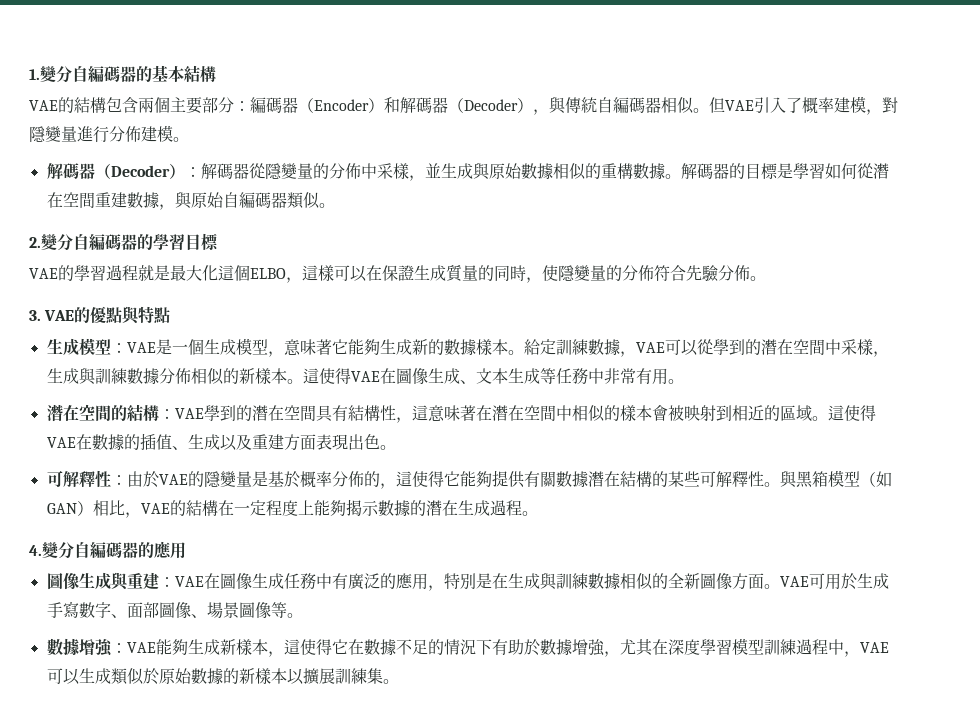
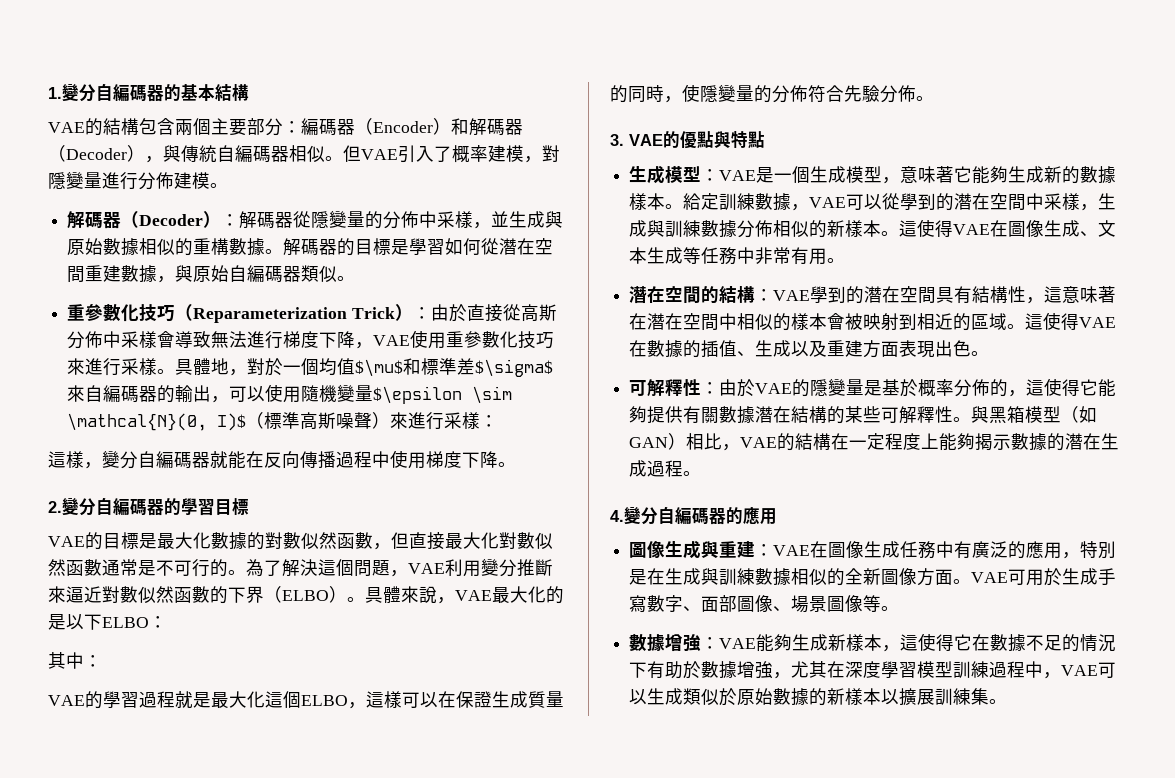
+ 重參數化技巧（Reparameterization Trick）：由於直接從高斯分佈中采樣會導致無法進行梯度下降，VAE使用重參數化技巧來進行采樣。具體地，對於一個均值$\mu$和標準差$\sigma$來自編碼器的輸出，可以使用隨機變量$\epsilon \sim \mathcal{N}(0, I)$（標準高斯噪聲）來進行采樣：
+ 這樣，變分自編碼器就能在反向傳播過程中使用梯度下降。
+ VAE的目標是最大化數據的對數似然函數，但直接最大化對數似然函數通常是不可行的。為了解決這個問題，VAE利用變分推斷來逼近對數似然函數的下界（ELBO）。具體來說，VAE最大化的是以下ELBO：
+ 其中：

